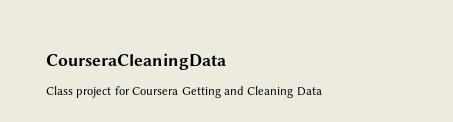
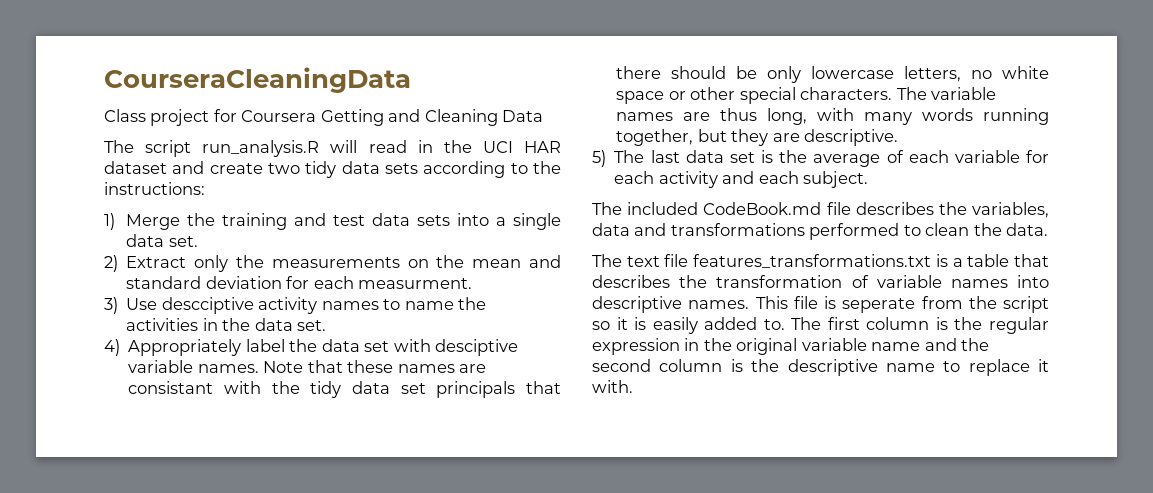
+ The script run_analysis.R will read in the UCI HAR dataset and create two tidy data sets according to the instructions:
+ 1) Merge the training and test data sets into a single data set.
+ 2) Extract only the measurements on the mean and standard deviation for each measurment.
+ 3) Use descciptive activity names to name the activities in the data set.
+ 4) Appropriately label the data set with desciptive variable names. Note that these names are consistant with the tidy data set principals that there should be only lowercase letters, no white space or other special characters. The variable names are thus long, with many words running together, but they are descriptive.
+ 5) The last data set is the average of each variable for each activity and each subject.
+ The included CodeBook.md file describes the variables, data and transformations performed to clean the data.
+ The text file features_transformations.txt is a table that describes the transformation of variable names into descriptive names. This file is seperate from the script so it is easily added to. The first column is the regular expression in the original variable name and the second column is the descriptive name to replace it with.

